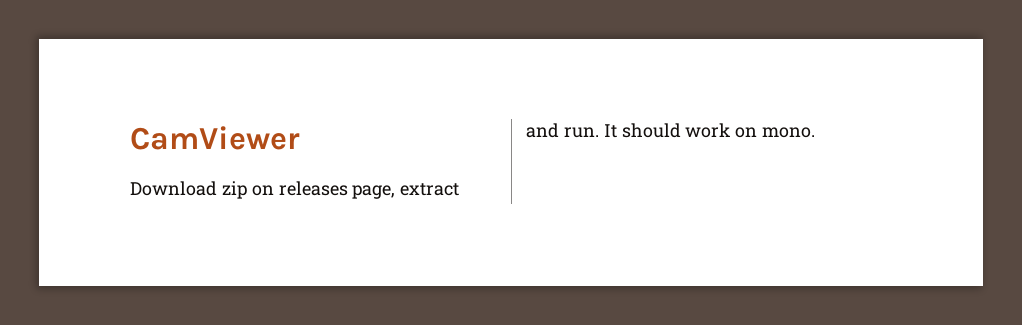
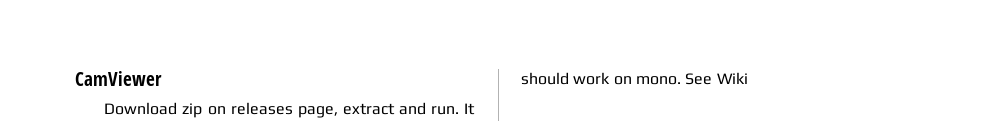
+ See Wiki

